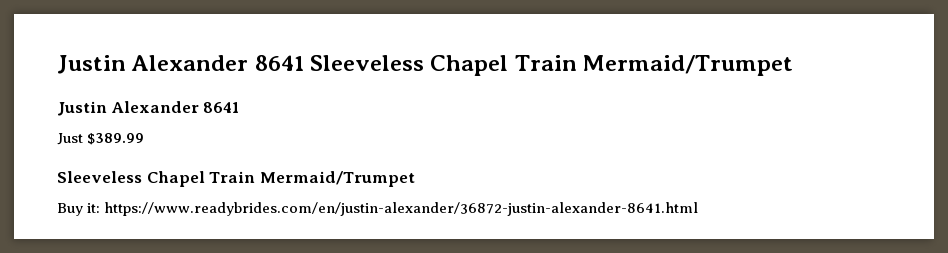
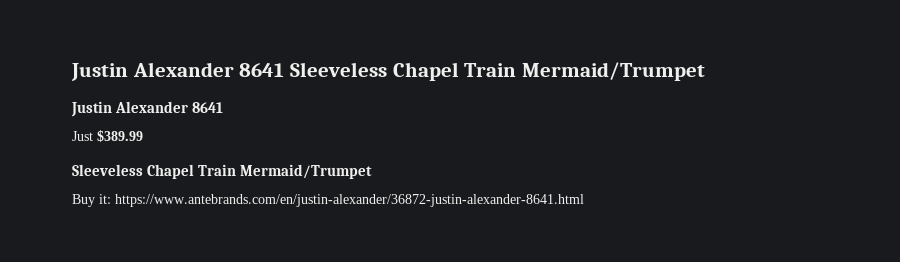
- Buy it: https://www.readybrides.com/en/justin-alexander/36872-justin-alexander-8641.html
+ Buy it: https://www.antebrands.com/en/justin-alexander/36872-justin-alexander-8641.html

